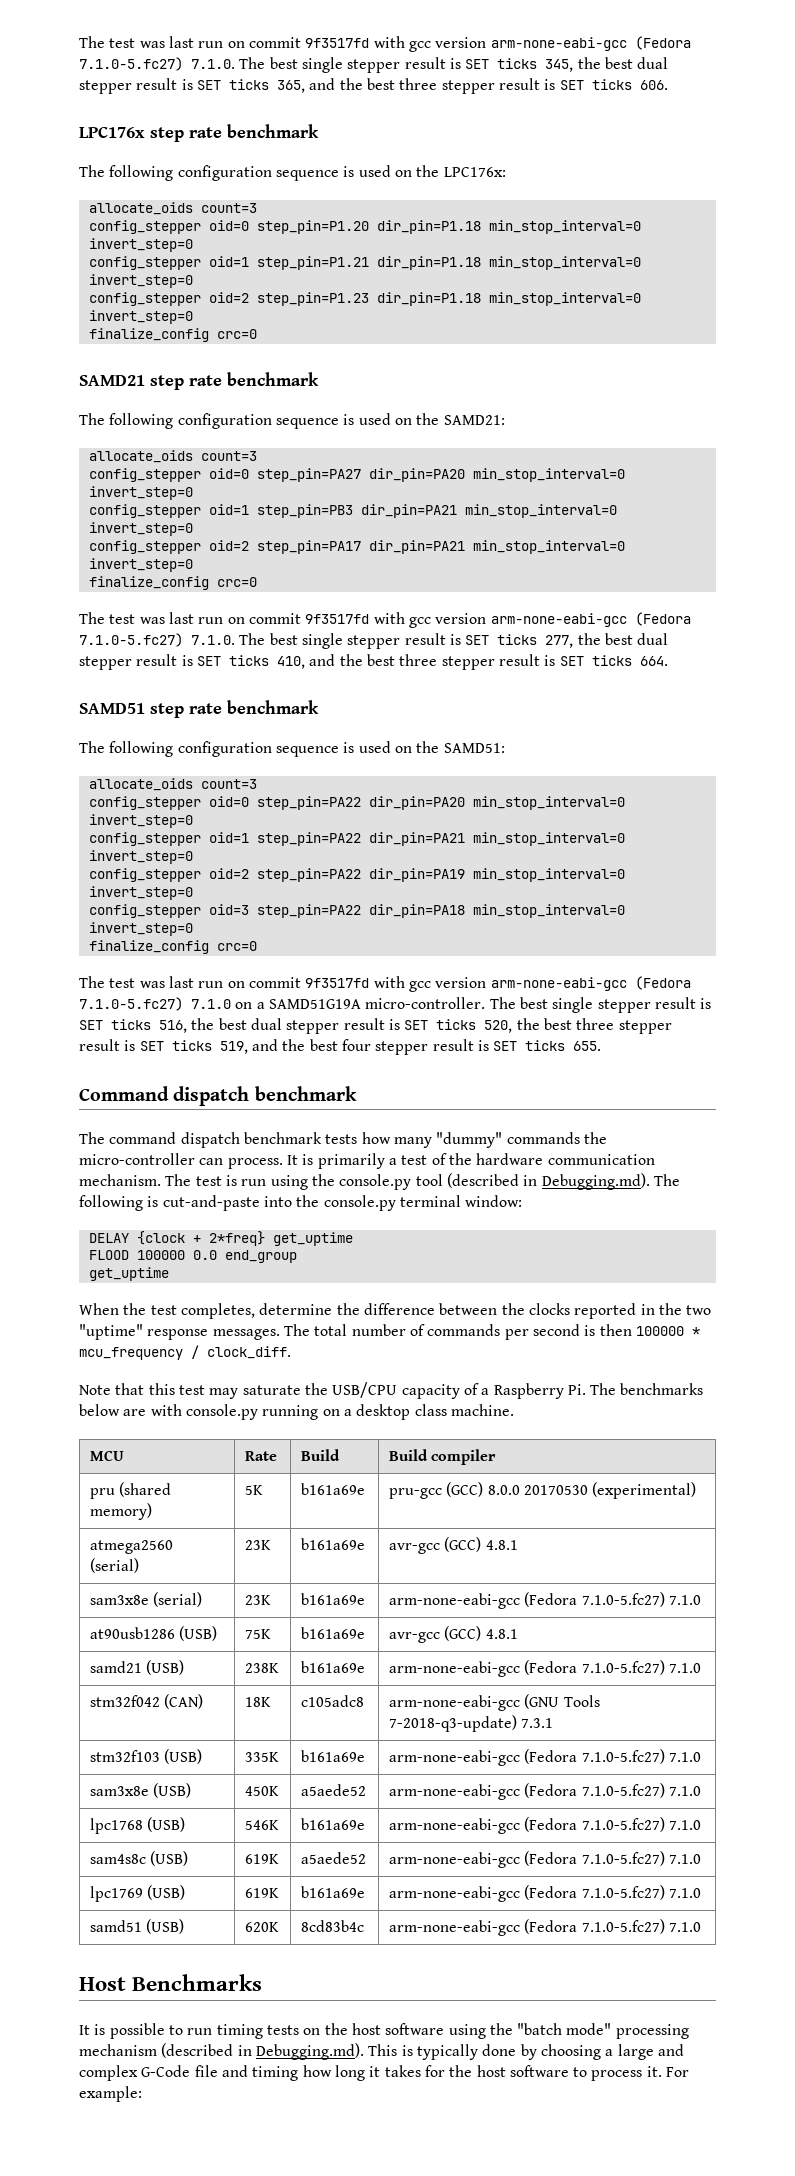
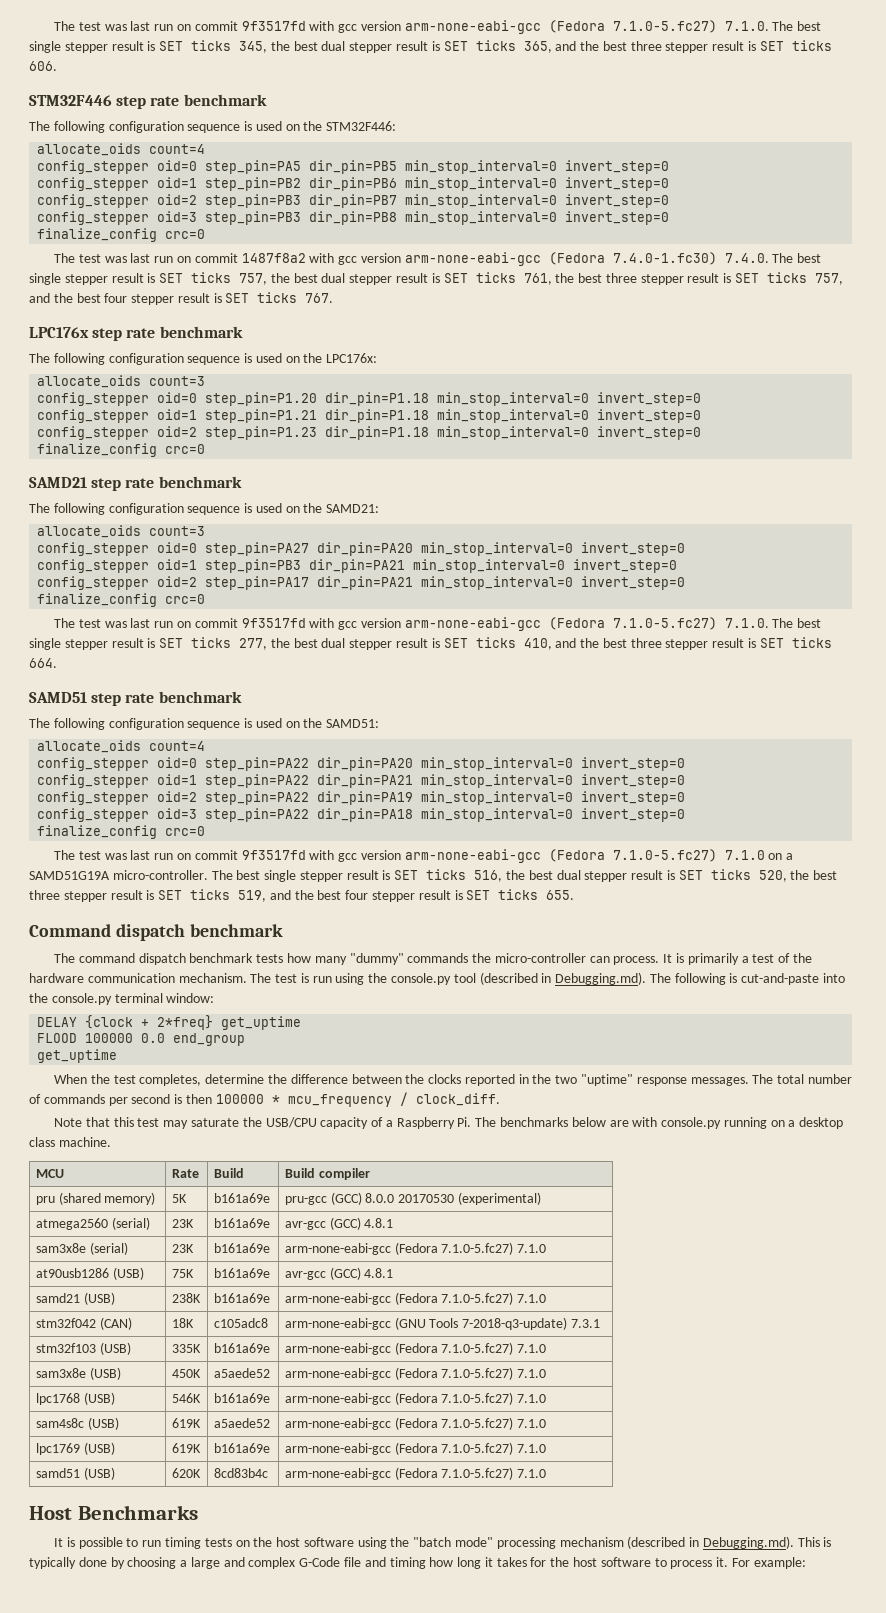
+ STM32F446 step rate benchmark
+ The following configuration sequence is used on the STM32F446:
+ allocate_oids count=4
+ config_stepper oid=0 step_pin=PA5 dir_pin=PB5 min_stop_interval=0 invert_step=0
+ config_stepper oid=1 step_pin=PB2 dir_pin=PB6 min_stop_interval=0 invert_step=0
+ config_stepper oid=2 step_pin=PB3 dir_pin=PB7 min_stop_interval=0 invert_step=0
+ config_stepper oid=3 step_pin=PB3 dir_pin=PB8 min_stop_interval=0 invert_step=0
+ finalize_config crc=0
+ The test was last run on commit 1487f8a2 with gcc version arm-none-eabi-gcc (Fedora 7.4.0-1.fc30) 7.4.0. The best single stepper result is SET ticks 757, the best dual stepper result is SET ticks 761, the best three stepper result is SET ticks 757, and the best four stepper result is SET ticks 767.
  The following configuration sequence is used on the SAMD51:
- allocate_oids count=3
+ allocate_oids count=4

